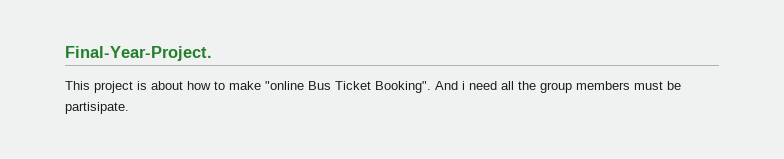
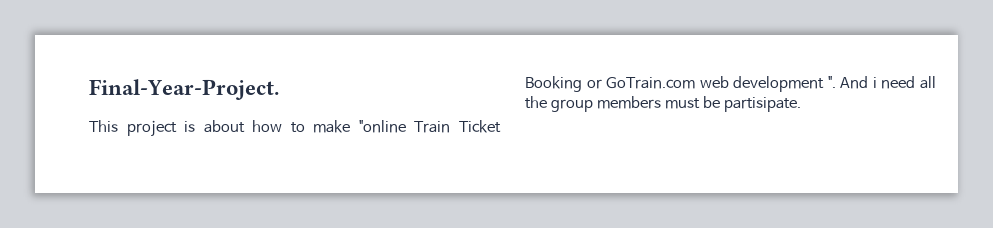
- This project is about how to make "online Bus Ticket Booking".
+ This project is about how to make "online Train Ticket Booking or GoTrain.com web development ".

